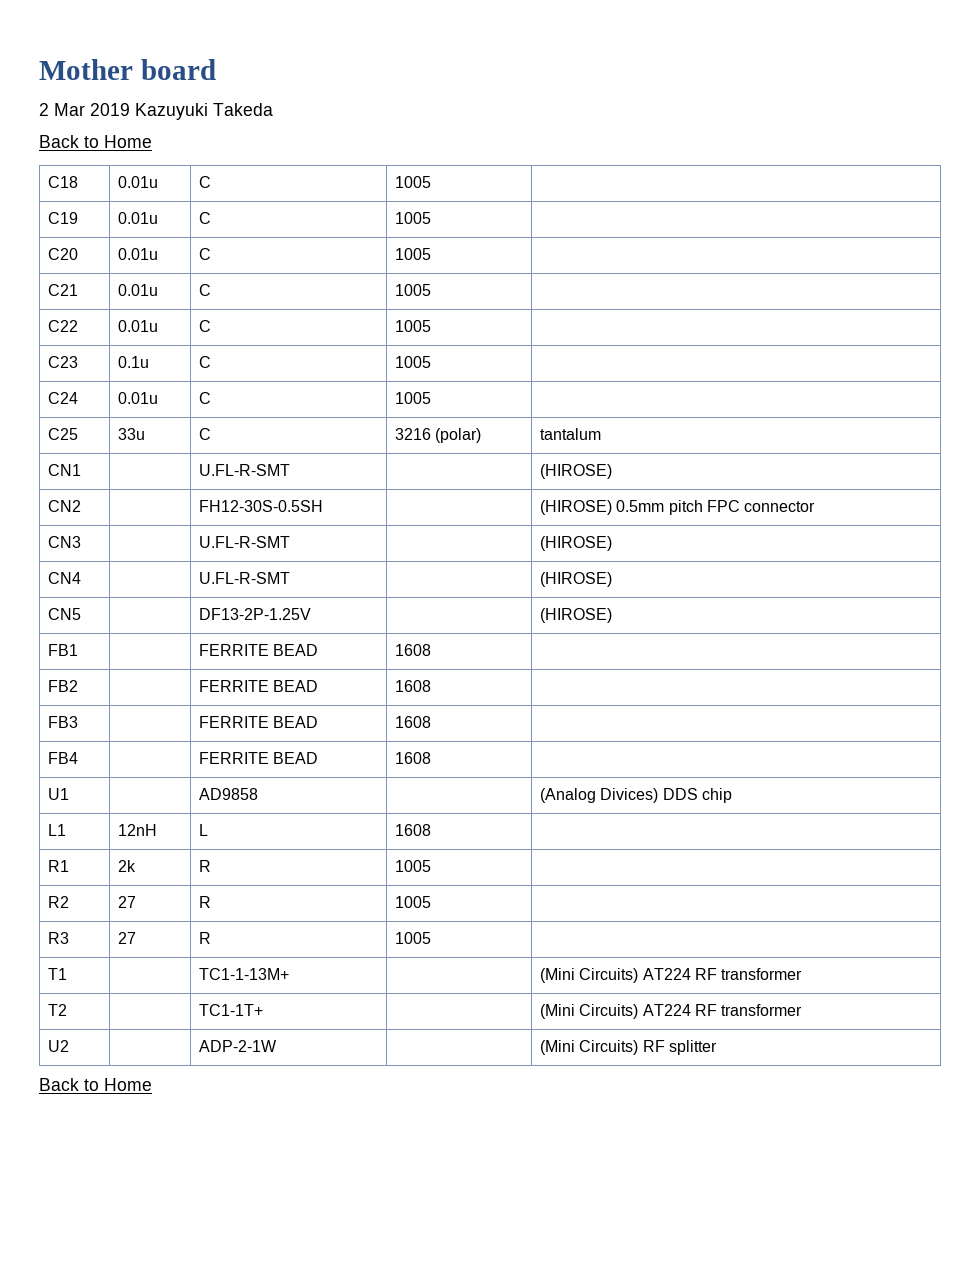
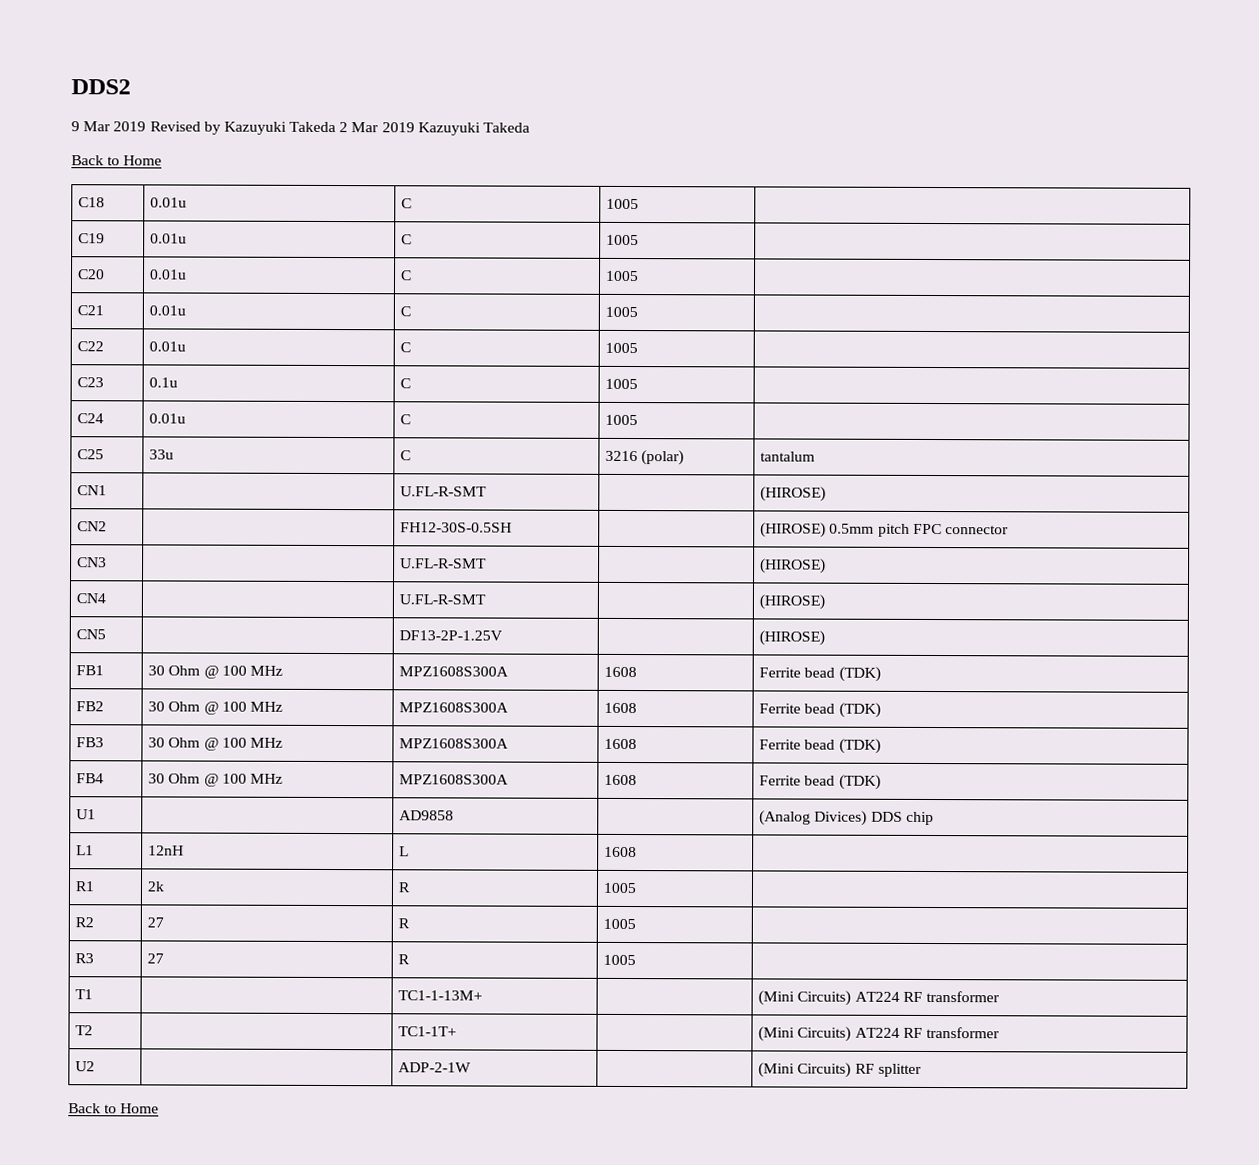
- Mother board
- 2 Mar 2019 Kazuyuki Takeda
+ DDS2
+ 9 Mar 2019 Revised by Kazuyuki Takeda 2 Mar 2019 Kazuyuki Takeda
- FB1 | | FERRITE BEAD | 1608 |
- FB2 | | FERRITE BEAD | 1608 |
- FB3 | | FERRITE BEAD | 1608 |
- FB4 | | FERRITE BEAD | 1608 |
+ FB1 | 30 Ohm @ 100 MHz | MPZ1608S300A | 1608 | Ferrite bead (TDK)
+ FB2 | 30 Ohm @ 100 MHz | MPZ1608S300A | 1608 | Ferrite bead (TDK)
+ FB3 | 30 Ohm @ 100 MHz | MPZ1608S300A | 1608 | Ferrite bead (TDK)
+ FB4 | 30 Ohm @ 100 MHz | MPZ1608S300A | 1608 | Ferrite bead (TDK)

